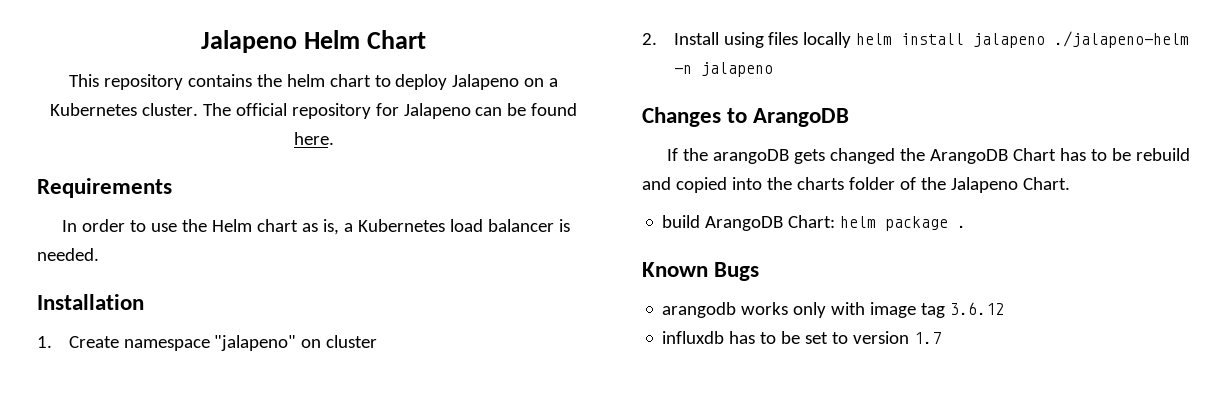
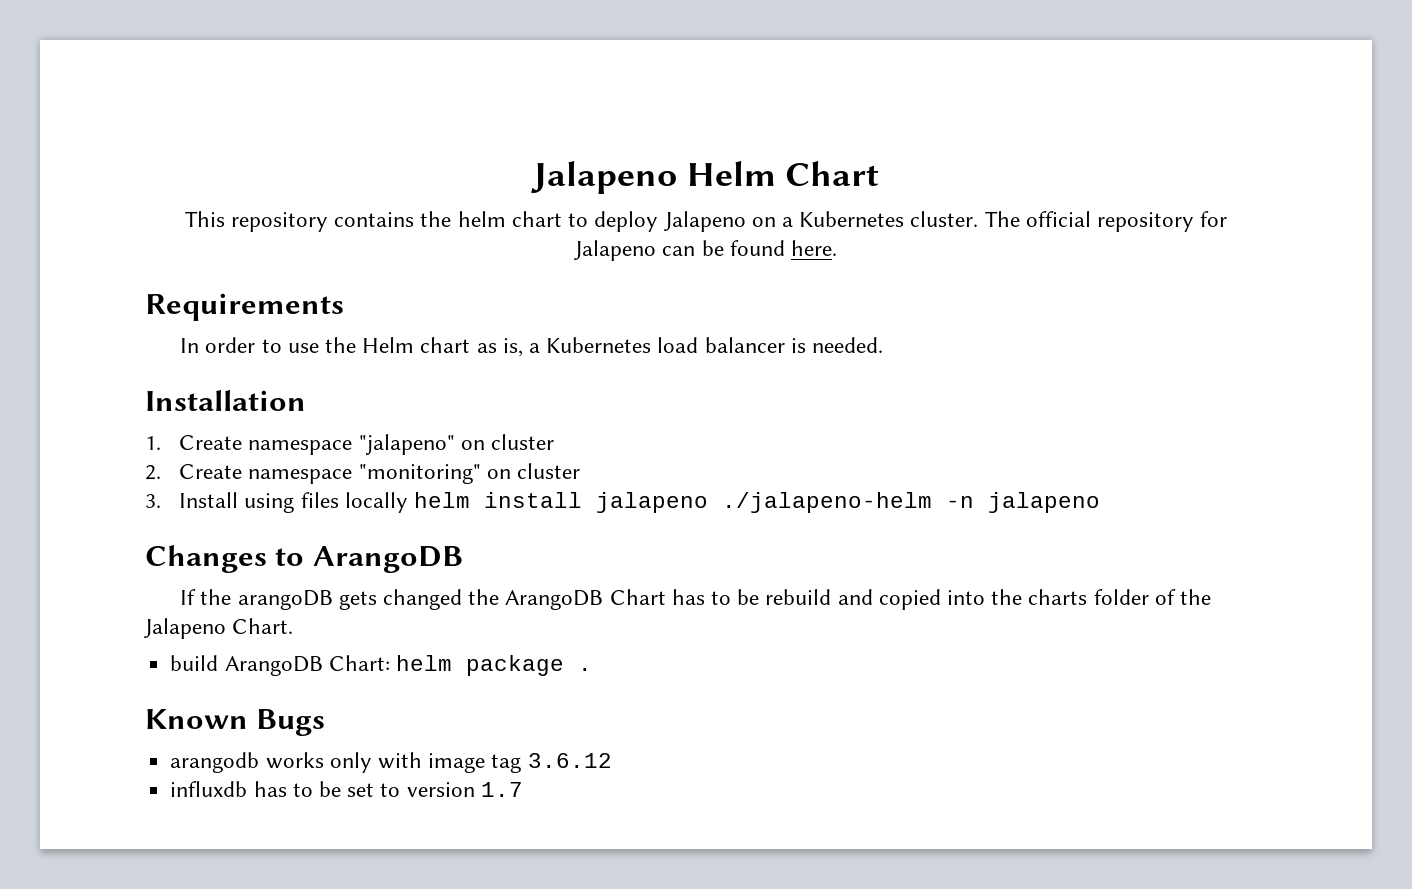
- 2. Install using files locally helm install jalapeno ./jalapeno-helm -n jalapeno
+ 2. Create namespace "monitoring" on cluster
+ 3. Install using files locally helm install jalapeno ./jalapeno-helm -n jalapeno

